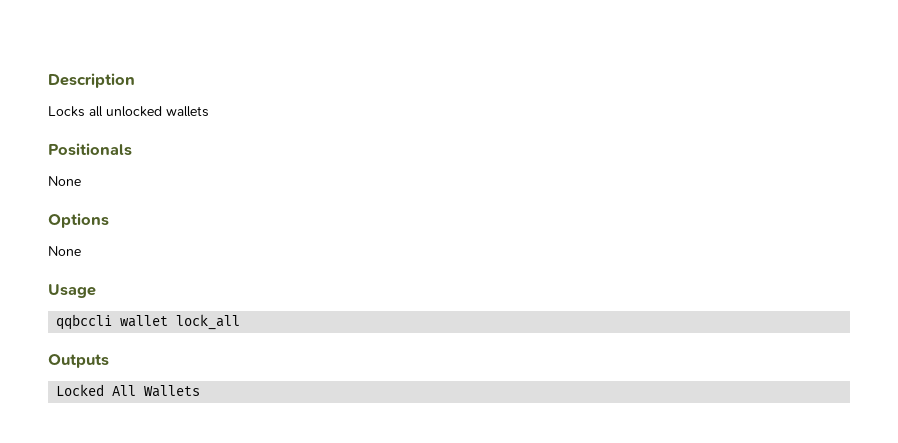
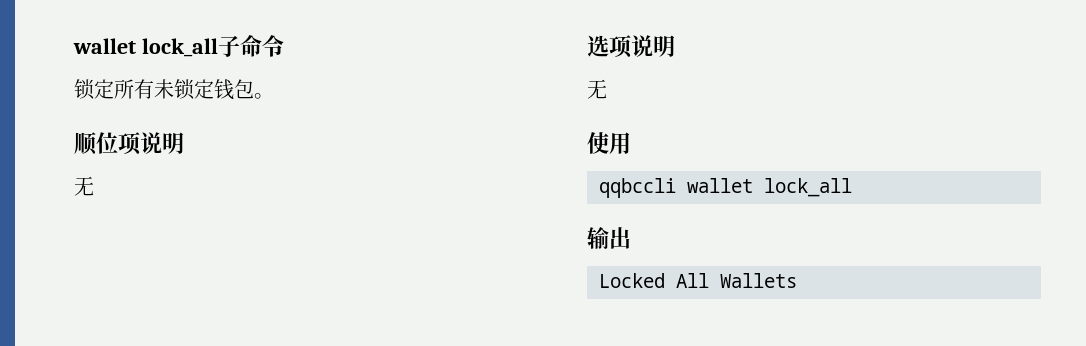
- Description
- Locks all unlocked wallets
- Positionals
- None
- Options
- None
- Usage
+ wallet lock_all子命令
+ 锁定所有未锁定钱包。
+ 顺位项说明
+ 无
+ 选项说明
+ 无
+ 使用
- Outputs
+ 输出

